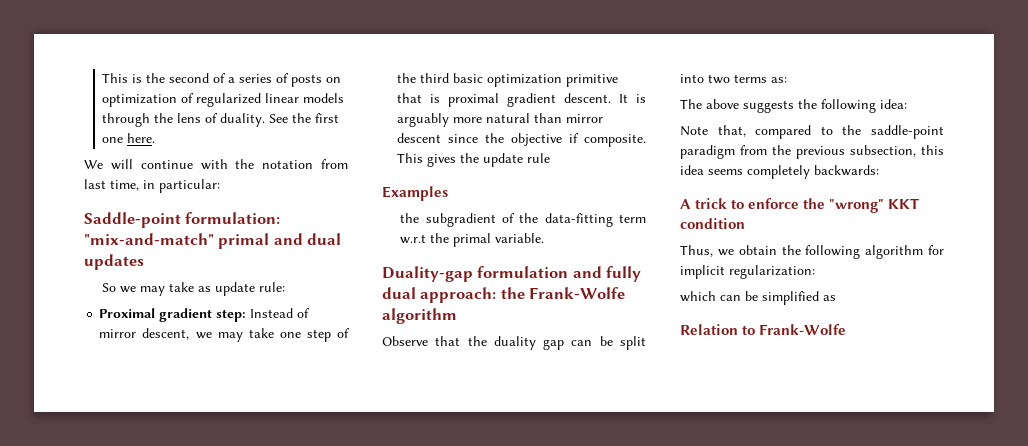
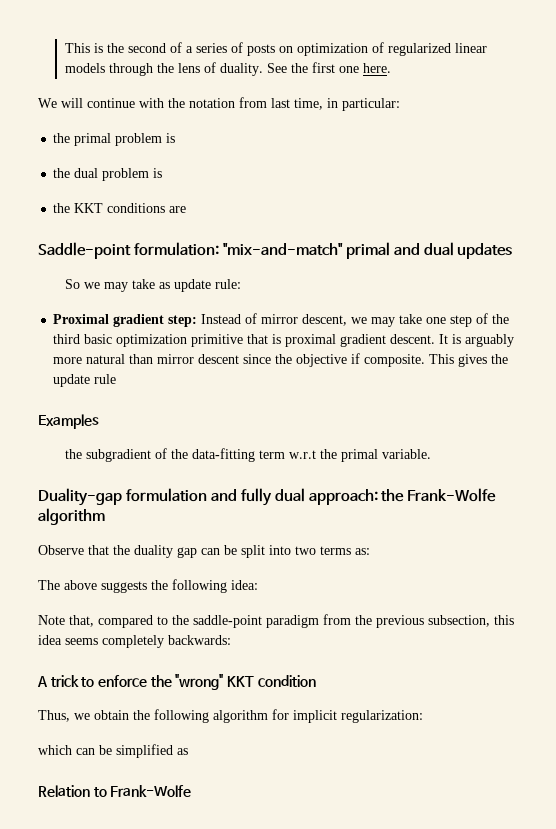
+ the primal problem is
+ the dual problem is
+ the KKT conditions are

